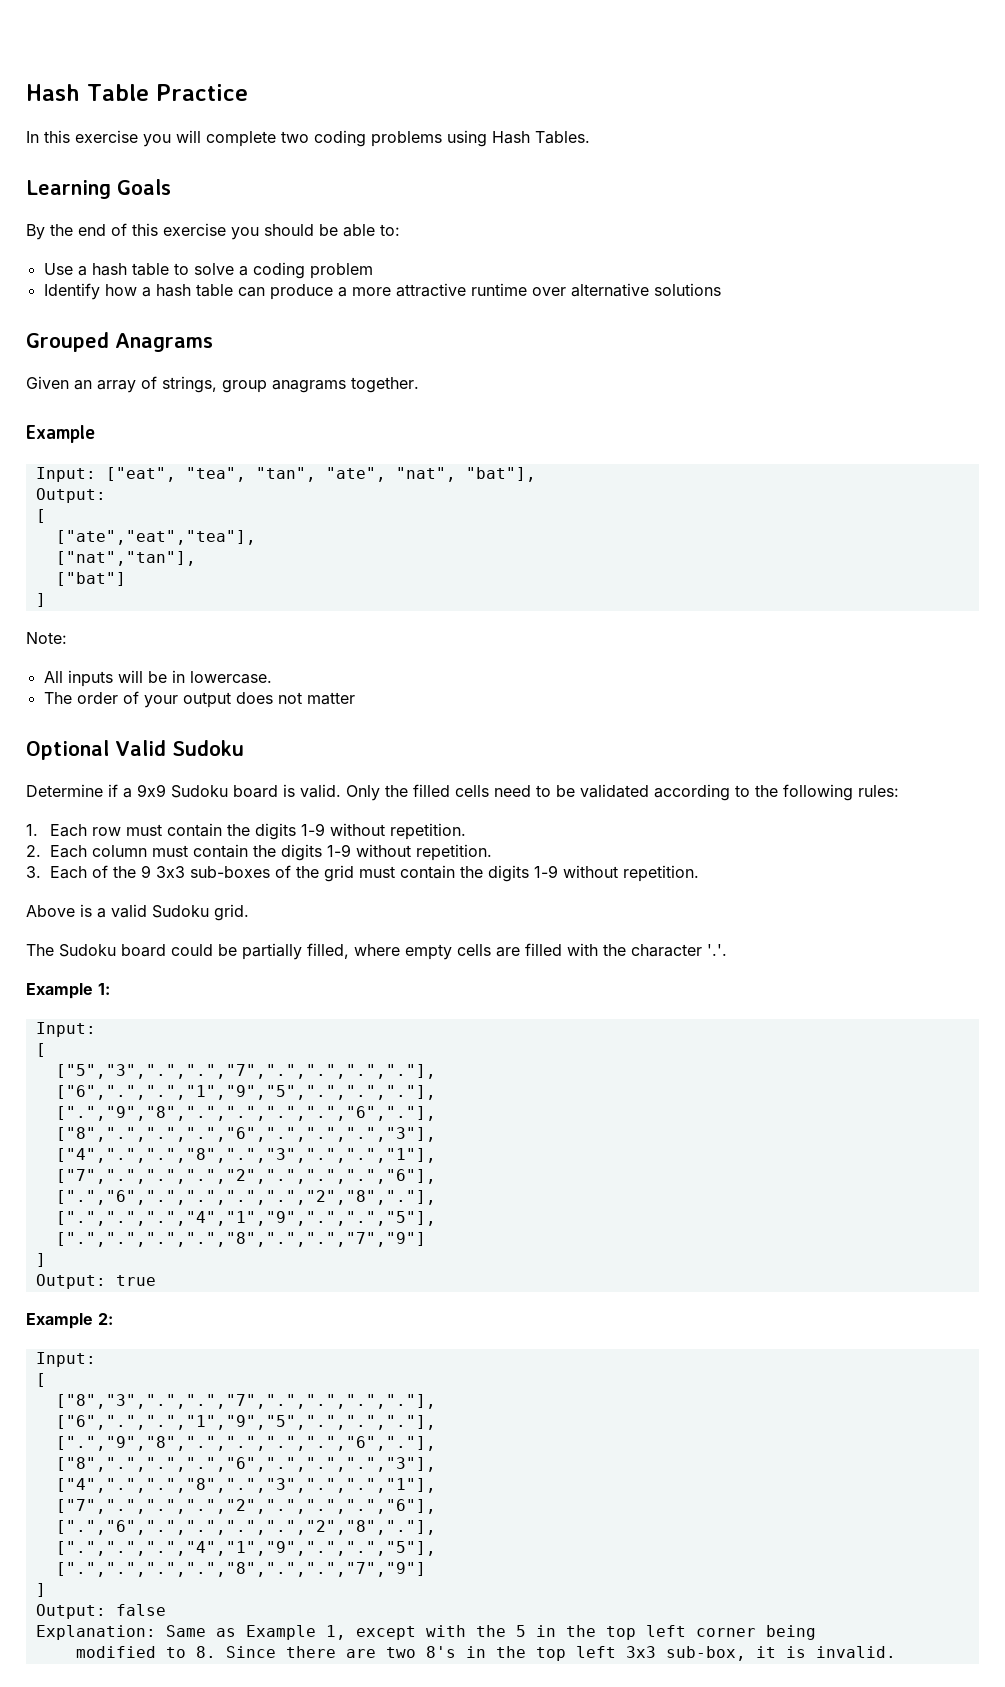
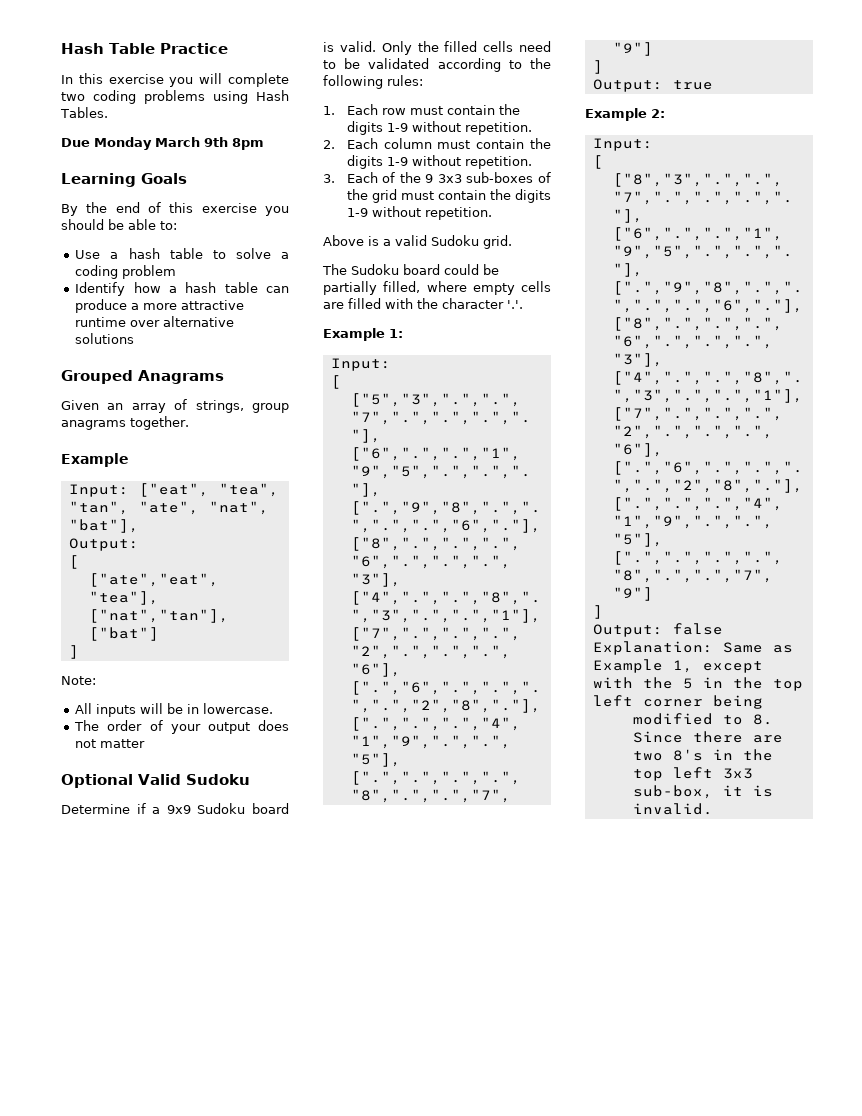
+ Due Monday March 9th 8pm

